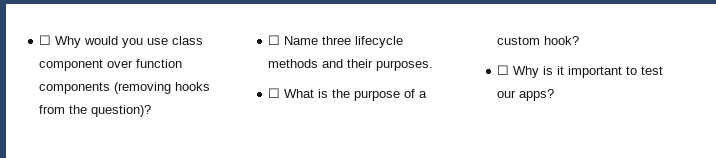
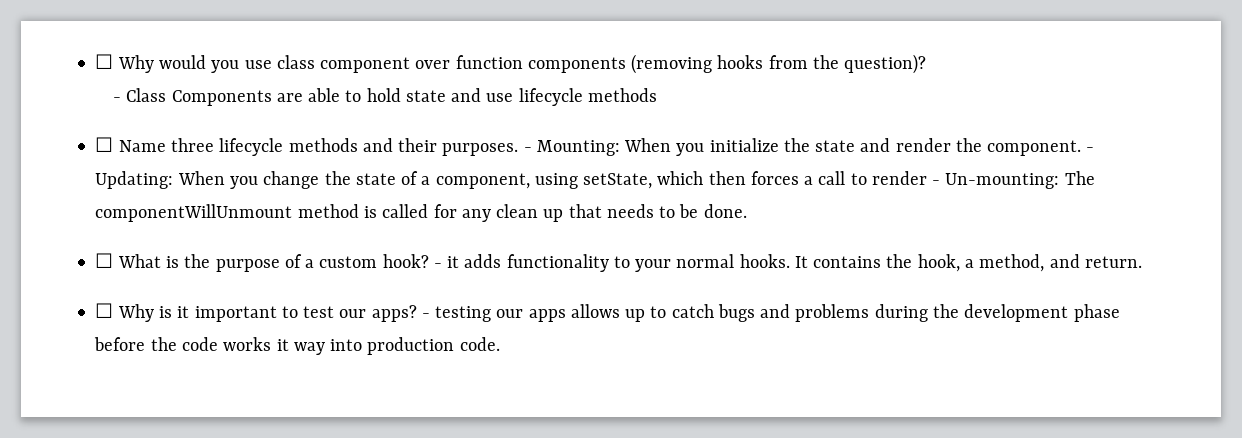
+ - Class Components are able to hold state and use lifecycle methods
+ - Mounting: When you initialize the state and render the component. - Updating: When you change the state of a component, using setState, which then forces a call to render - Un-mounting: The componentWillUnmount method is called for any clean up that needs to be done.
+ - it adds functionality to your normal hooks. It contains the hook, a method, and return.
+ - testing our apps allows up to catch bugs and problems during the development phase before the code works it way into production code.

